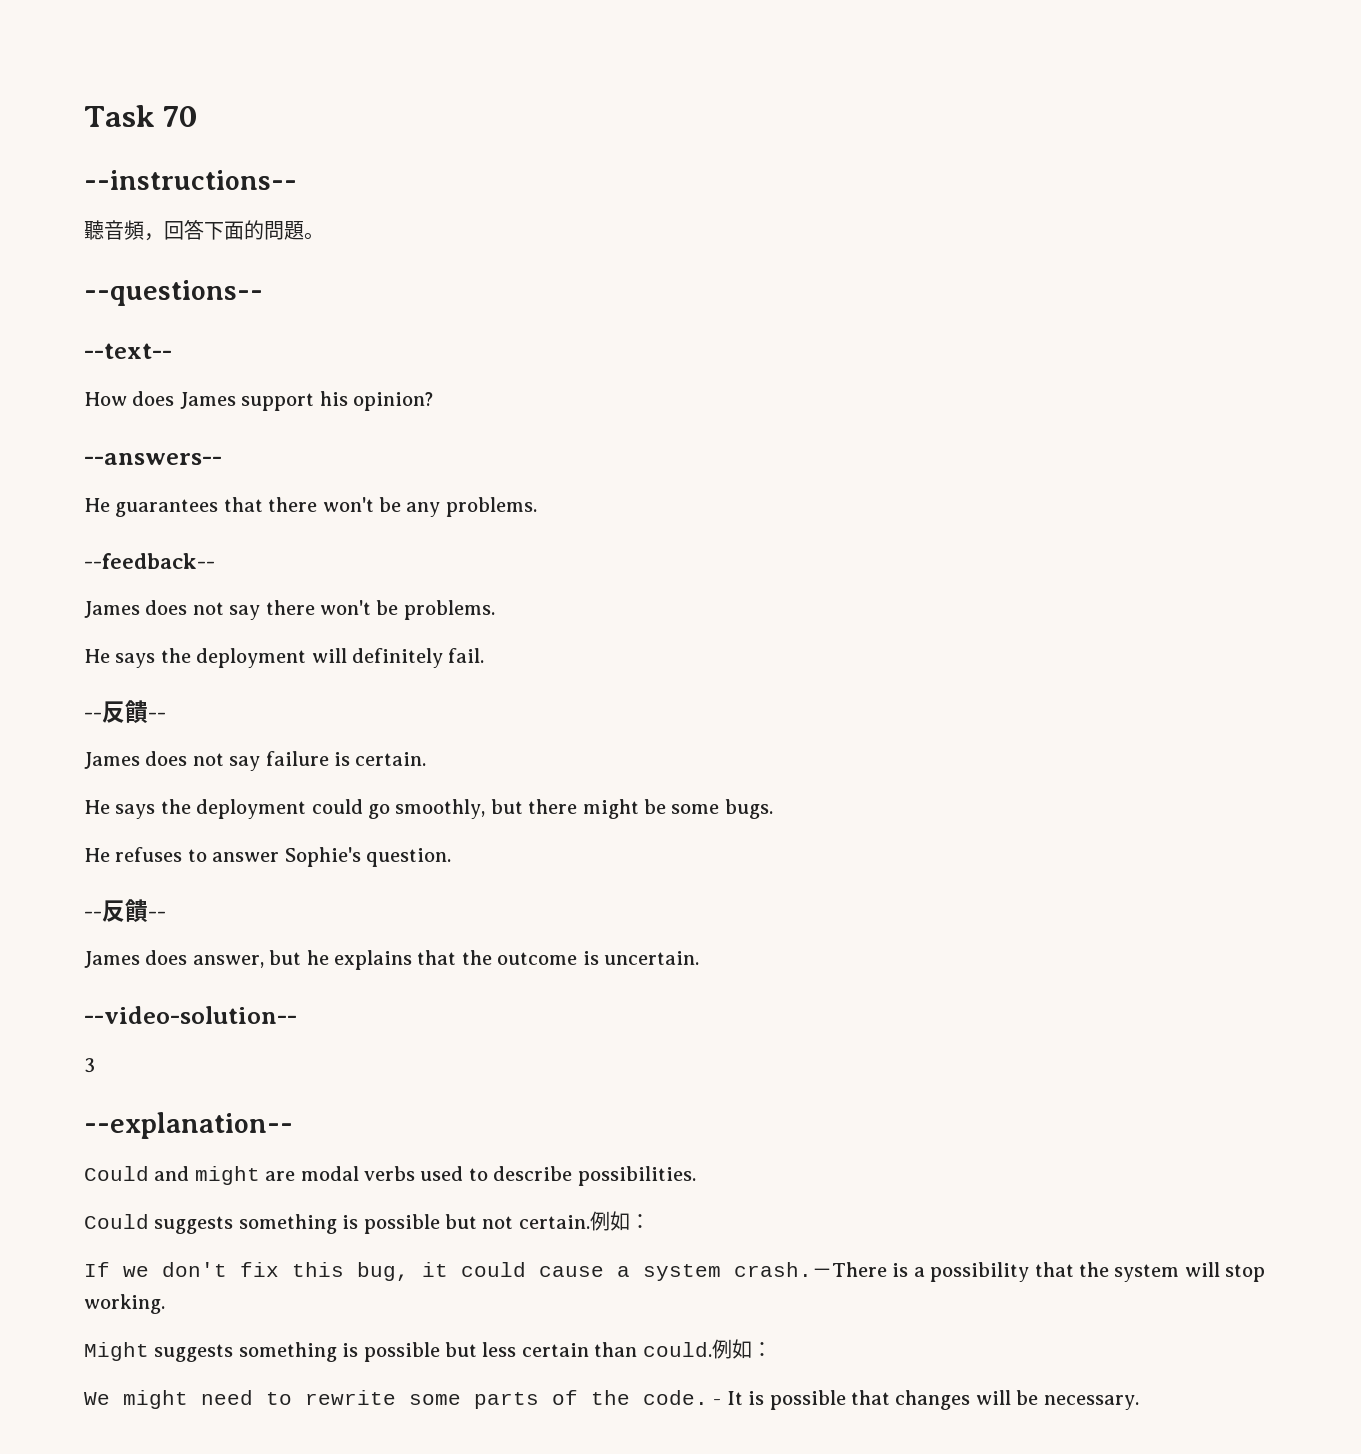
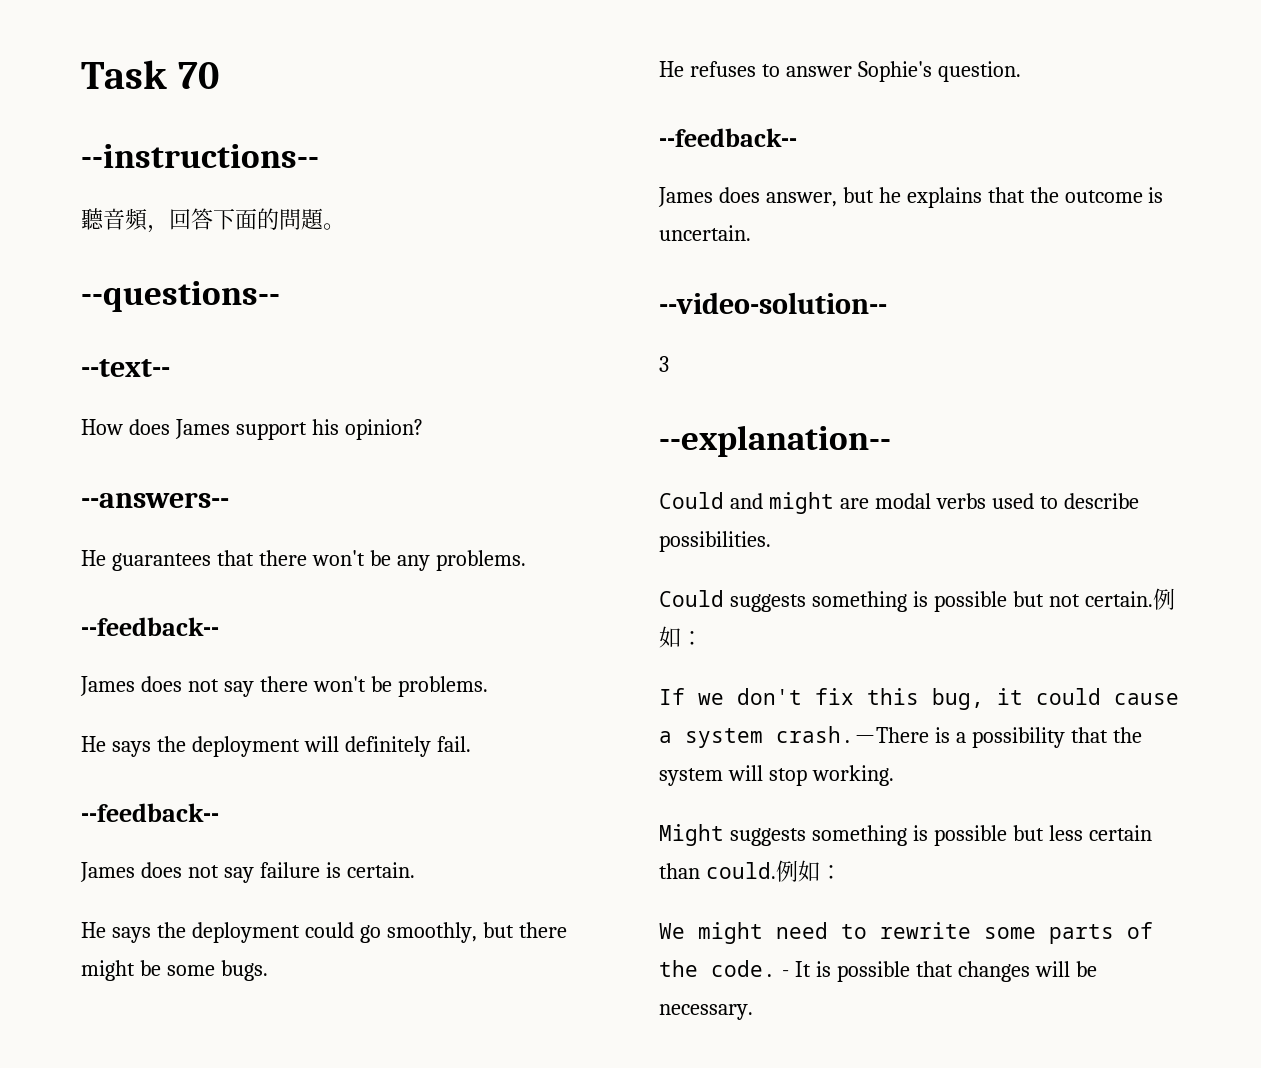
  He says the deployment will definitely fail.
- --反饋--
+ --feedback--
  He refuses to answer Sophie's question.
- --反饋--
+ --feedback--

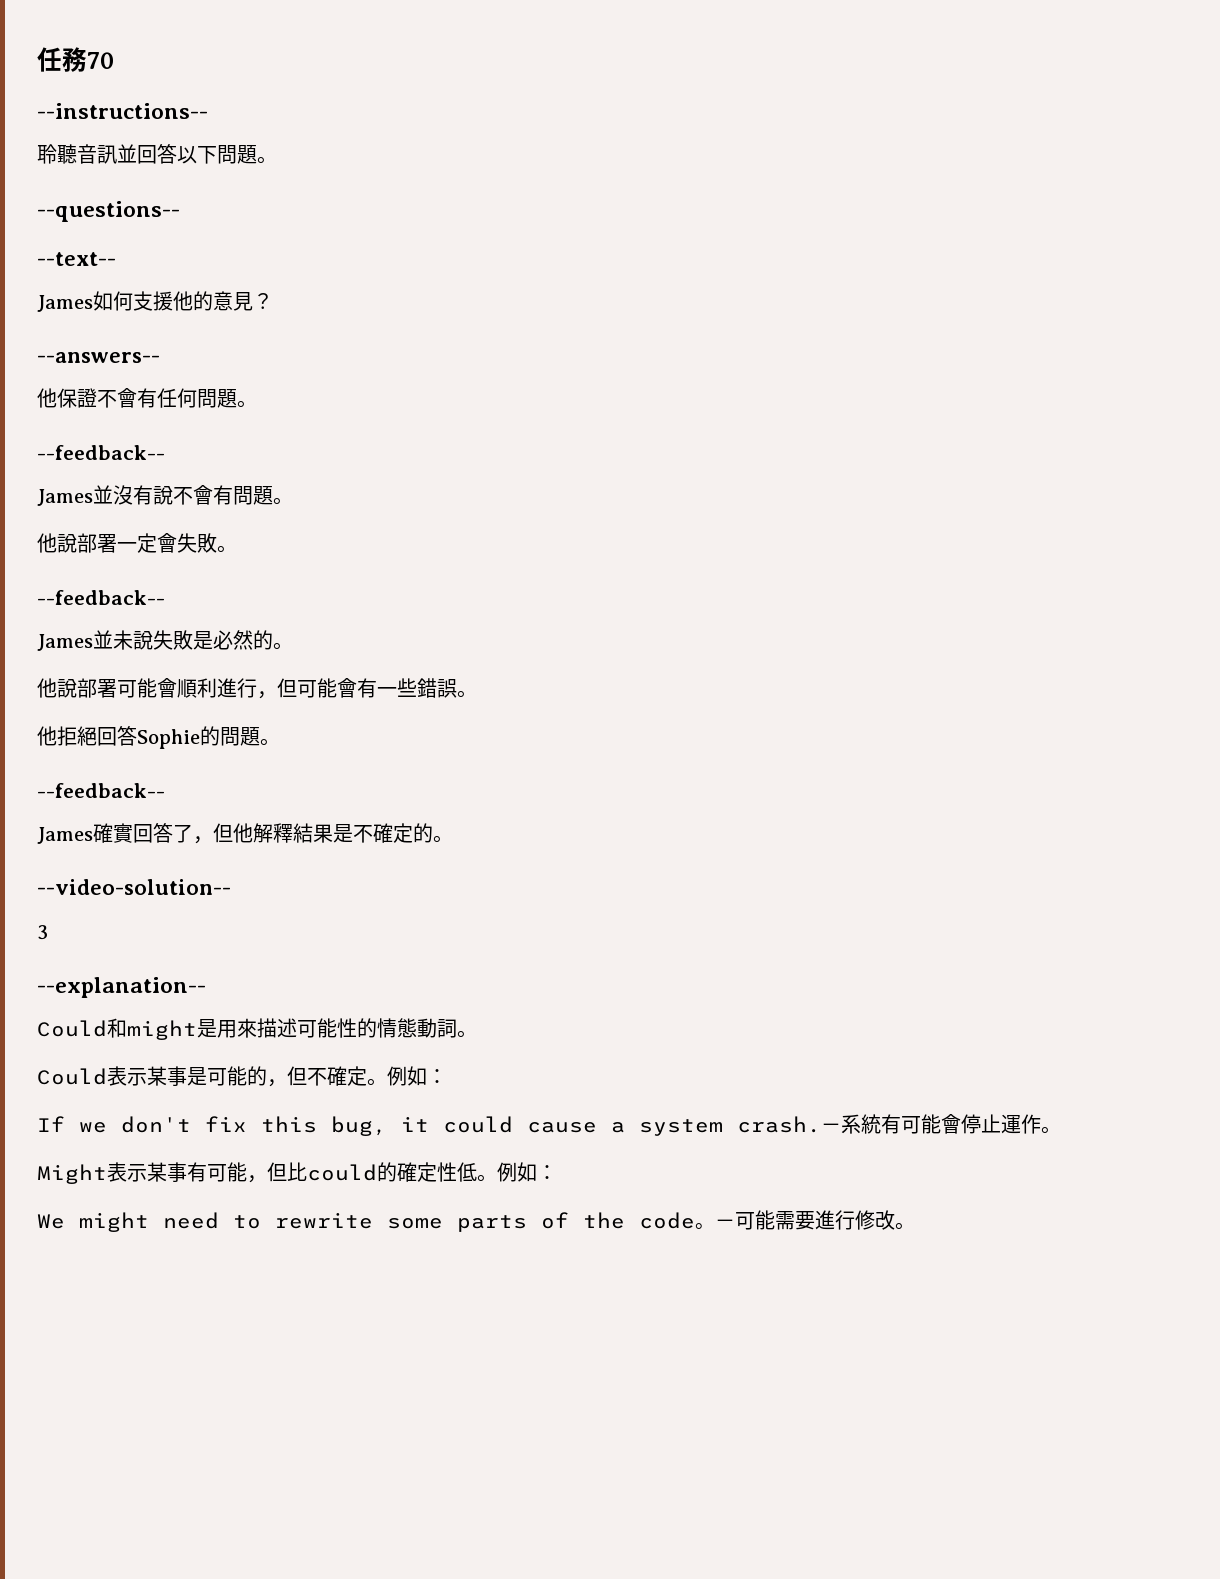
- Task 70
+ 任務70
- 聽音頻，回答下面的問題。
+ 聆聽音訊並回答以下問題。
- How does James support his opinion?
+ James如何支援他的意見？
  --answers--
- He guarantees that there won't be any problems.
+ 他保證不會有任何問題。
  --feedback--
- James does not say there won't be problems.
- He says the deployment will definitely fail.
+ James並沒有說不會有問題。
+ 他說部署一定會失敗。
  --feedback--
- James does not say failure is certain.
- He says the deployment could go smoothly, but there might be some bugs.
- He refuses to answer Sophie's question.
+ James並未說失敗是必然的。
+ 他說部署可能會順利進行，但可能會有一些錯誤。
+ 他拒絕回答Sophie的問題。
  --feedback--
- James does answer, but he explains that the outcome is uncertain.
+ James確實回答了，但他解釋結果是不確定的。
  --video-solution--
  3
  --explanation--
- Could and might are modal verbs used to describe possibilities.
- Could suggests something is possible but not certain.
+ Could和might是用來描述可能性的情態動詞。
+ Could表示某事是可能的，但不確定。
- －There is a possibility that the system will stop working.
- Might suggests something is possible but less certain than could.
+ －系統有可能會停止運作。
+ Might表示某事有可能，但比could的確定性低。
- We might need to rewrite some parts of the code. - It is possible that changes will be necessary.
+ We might need to rewrite some parts of the code。－可能需要進行修改。

